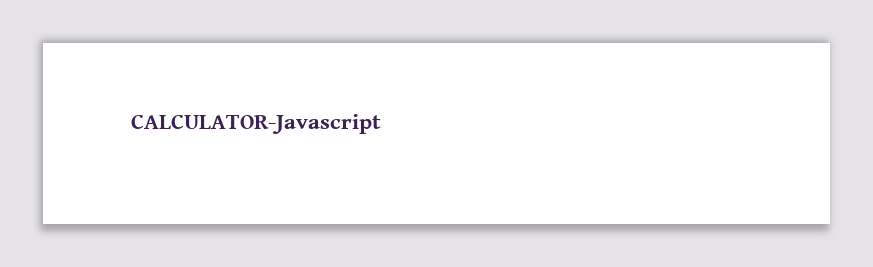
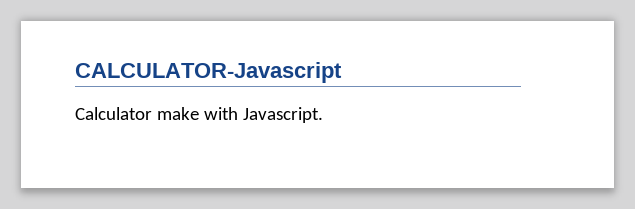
+ Calculator make with Javascript.

